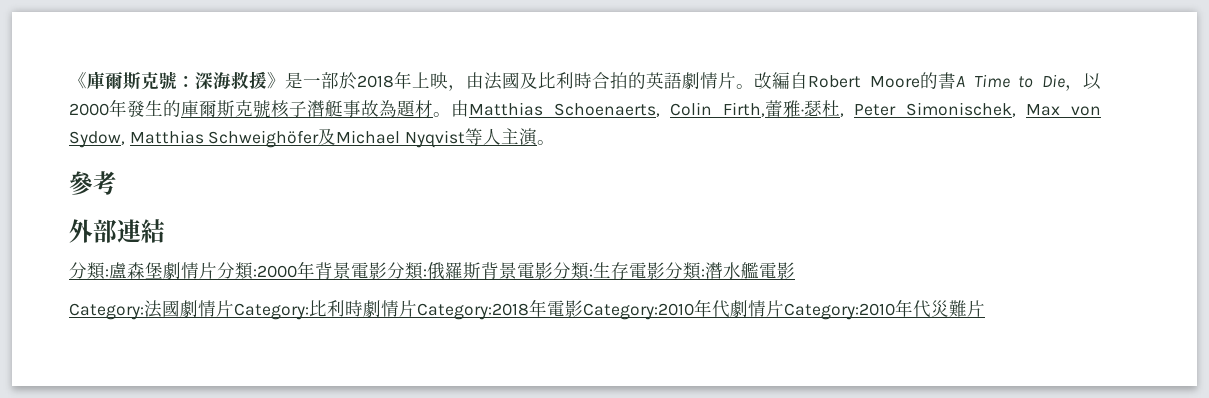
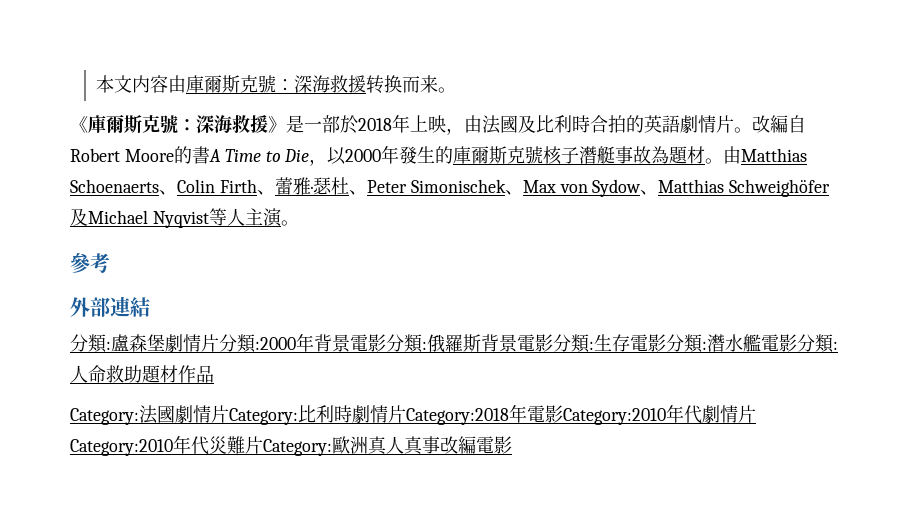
+ 本文内容由庫爾斯克號：深海救援转换而来。
- 由Matthias Schoenaerts, Colin Firth,蕾雅·瑟杜, Peter Simonischek, Max von Sydow, Matthias Schweighöfer及Michael Nyqvist等人主演。
+ 由Matthias Schoenaerts、Colin Firth、蕾雅·瑟杜、Peter Simonischek、Max von Sydow、Matthias Schweighöfer及Michael Nyqvist等人主演。
- 分類:盧森堡劇情片分類:2000年背景電影分類:俄羅斯背景電影分類:生存電影分類:潛水艦電影
+ 分類:盧森堡劇情片分類:2000年背景電影分類:俄羅斯背景電影分類:生存電影分類:潛水艦電影分類:人命救助題材作品
- Category:法國劇情片Category:比利時劇情片Category:2018年電影Category:2010年代劇情片Category:2010年代災難片
+ Category:法國劇情片Category:比利時劇情片Category:2018年電影Category:2010年代劇情片Category:2010年代災難片Category:歐洲真人真事改編電影

